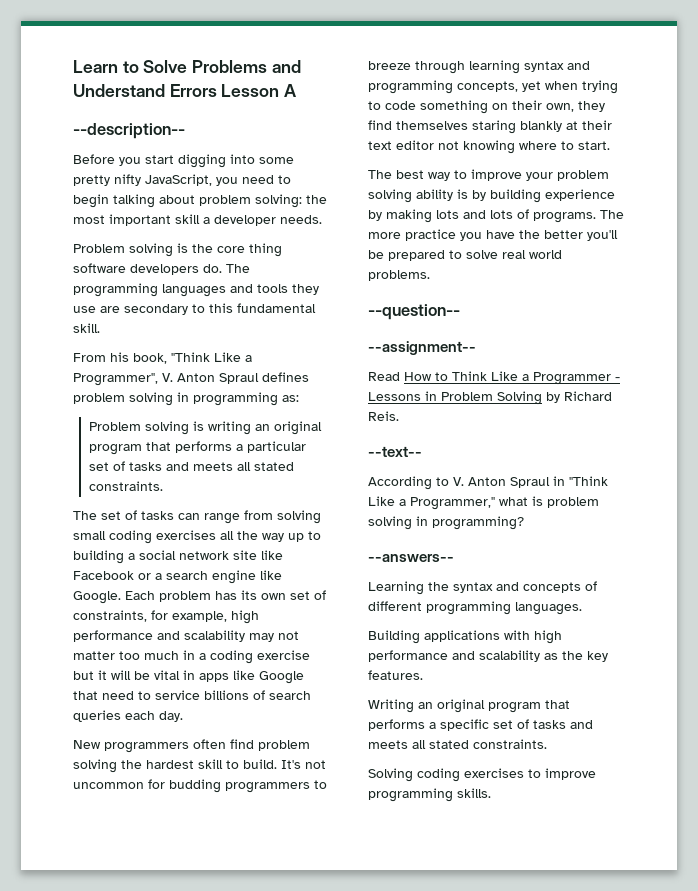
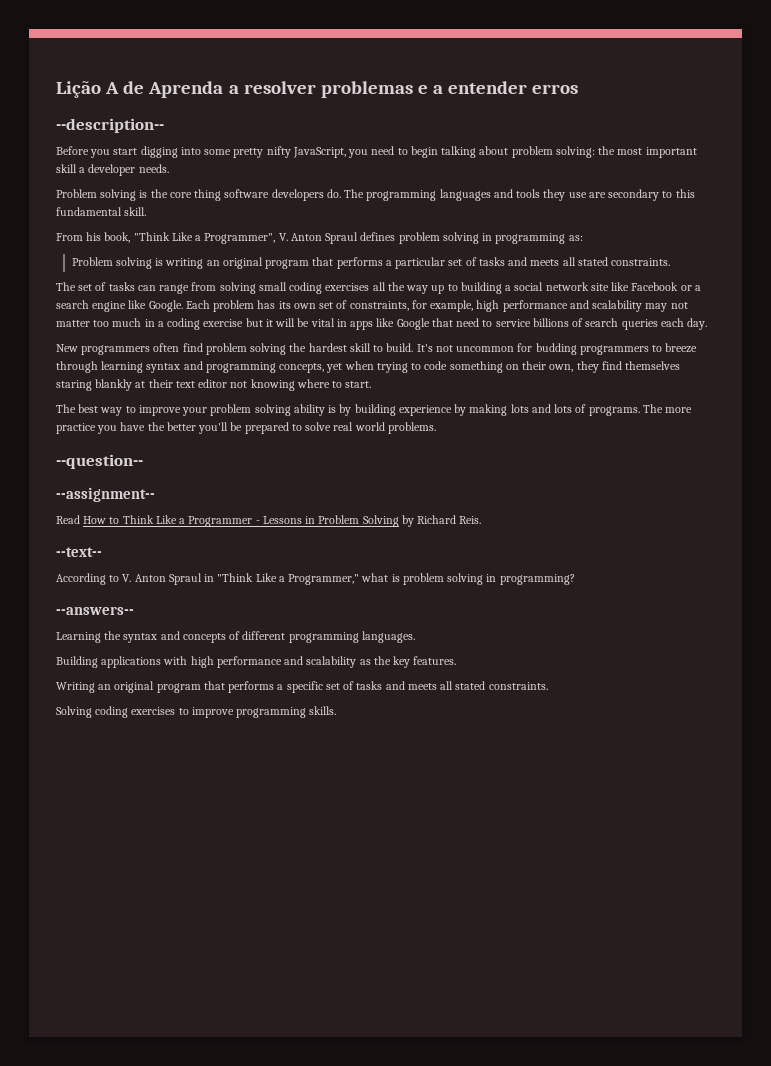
- Learn to Solve Problems and Understand Errors Lesson A
+ Lição A de Aprenda a resolver problemas e a entender erros

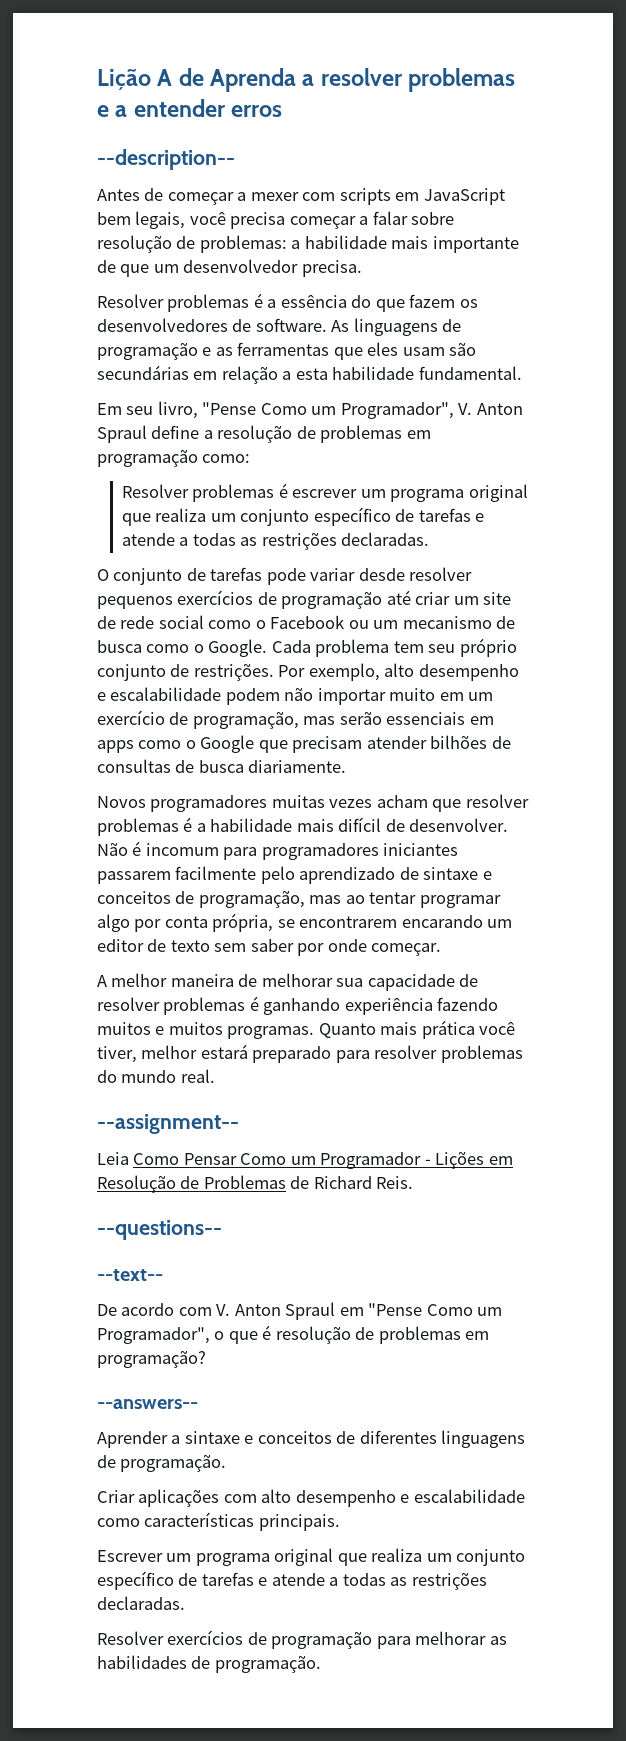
- Before you start digging into some pretty nifty JavaScript, you need to begin talking about problem solving: the most important skill a developer needs.
- Problem solving is the core thing software developers do. The programming languages and tools they use are secondary to this fundamental skill.
- From his book, "Think Like a Programmer", V. Anton Spraul defines problem solving in programming as:
- Problem solving is writing an original program that performs a particular set of tasks and meets all stated constraints.
- The set of tasks can range from solving small coding exercises all the way up to building a social network site like Facebook or a search engine like Google. Each problem has its own set of constraints, for example, high performance and scalability may not matter too much in a coding exercise but it will be vital in apps like Google that need to service billions of search queries each day.
- New programmers often find problem solving the hardest skill to build. It's not uncommon for budding programmers to breeze through learning syntax and programming concepts, yet when trying to code something on their own, they find themselves staring blankly at their text editor not knowing where to start.
- The best way to improve your problem solving ability is by building experience by making lots and lots of programs. The more practice you have the better you'll be prepared to solve real world problems.
- --question--
+ Antes de começar a mexer com scripts em JavaScript bem legais, você precisa começar a falar sobre resolução de problemas: a habilidade mais importante de que um desenvolvedor precisa.
+ Resolver problemas é a essência do que fazem os desenvolvedores de software. As linguagens de programação e as ferramentas que eles usam são secundárias em relação a esta habilidade fundamental.
+ Em seu livro, "Pense Como um Programador", V. Anton Spraul define a resolução de problemas em programação como:
+ Resolver problemas é escrever um programa original que realiza um conjunto específico de tarefas e atende a todas as restrições declaradas.
+ O conjunto de tarefas pode variar desde resolver pequenos exercícios de programação até criar um site de rede social como o Facebook ou um mecanismo de busca como o Google. Cada problema tem seu próprio conjunto de restrições. Por exemplo, alto desempenho e escalabilidade podem não importar muito em um exercício de programação, mas serão essenciais em apps como o Google que precisam atender bilhões de consultas de busca diariamente.
+ Novos programadores muitas vezes acham que resolver problemas é a habilidade mais difícil de desenvolver. Não é incomum para programadores iniciantes passarem facilmente pelo aprendizado de sintaxe e conceitos de programação, mas ao tentar programar algo por conta própria, se encontrarem encarando um editor de texto sem saber por onde começar.
+ A melhor maneira de melhorar sua capacidade de resolver problemas é ganhando experiência fazendo muitos e muitos programas. Quanto mais prática você tiver, melhor estará preparado para resolver problemas do mundo real.
  --assignment--
- Read How to Think Like a Programmer - Lessons in Problem Solving by Richard Reis.
+ Leia Como Pensar Como um Programador - Lições em Resolução de Problemas de Richard Reis.
+ --questions--
- According to V. Anton Spraul in "Think Like a Programmer," what is problem solving in programming?
+ De acordo com V. Anton Spraul em "Pense Como um Programador", o que é resolução de problemas em programação?
  --answers--
- Learning the syntax and concepts of different programming languages.
- Building applications with high performance and scalability as the key features.
- Writing an original program that performs a specific set of tasks and meets all stated constraints.
- Solving coding exercises to improve programming skills.
+ Aprender a sintaxe e conceitos de diferentes linguagens de programação.
+ Criar aplicações com alto desempenho e escalabilidade como características principais.
+ Escrever um programa original que realiza um conjunto específico de tarefas e atende a todas as restrições declaradas.
+ Resolver exercícios de programação para melhorar as habilidades de programação.

